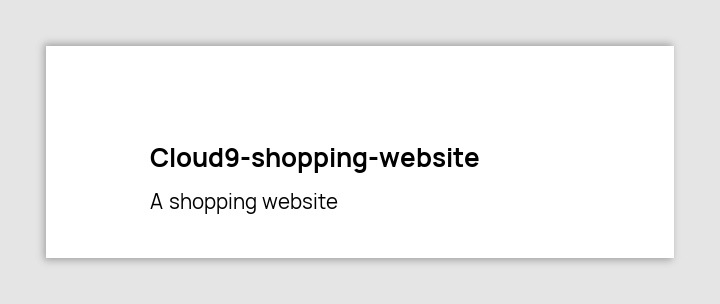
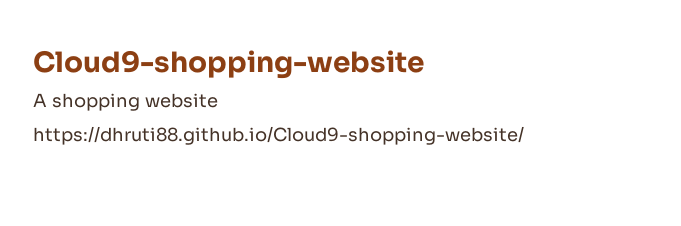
+ https://dhruti88.github.io/Cloud9-shopping-website/

